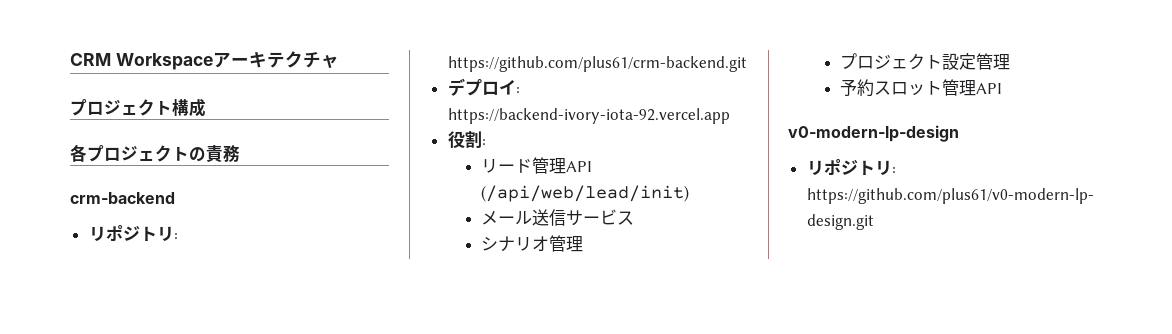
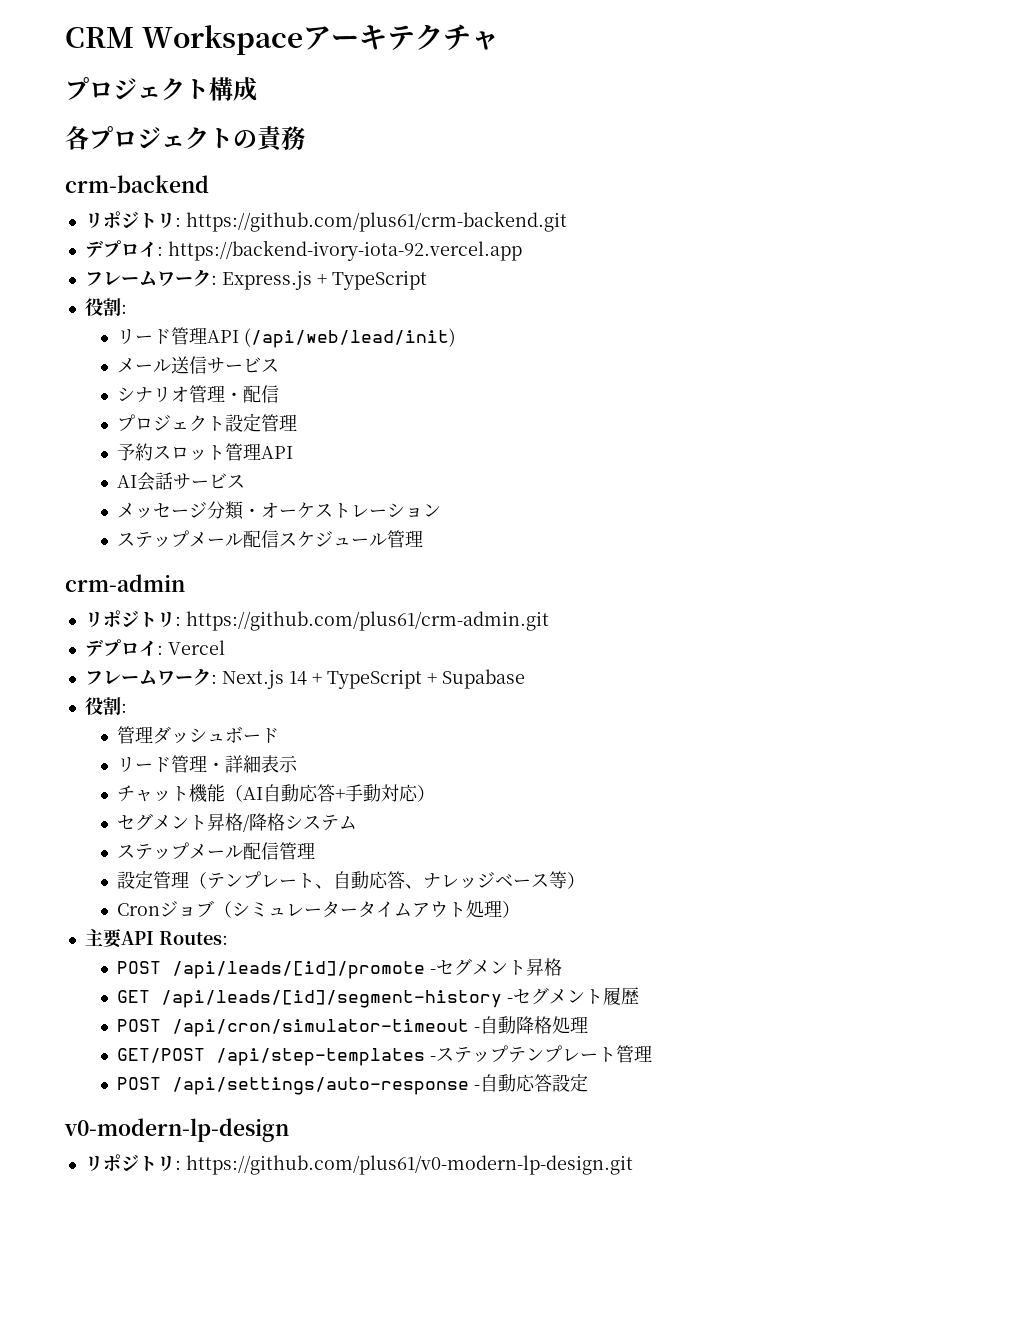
+ フレームワーク: Express.js + TypeScript
- シナリオ管理
+ シナリオ管理・配信
+ AI会話サービス
+ メッセージ分類・オーケストレーション
+ ステップメール配信スケジュール管理
+ crm-admin
+ リポジトリ: https://github.com/plus61/crm-admin.git
+ デプロイ: Vercel
+ フレームワーク: Next.js 14 + TypeScript + Supabase
+ 役割:
+ 管理ダッシュボード
+ リード管理・詳細表示
+ チャット機能（AI自動応答+手動対応）
+ セグメント昇格/降格システム
+ ステップメール配信管理
+ 設定管理（テンプレート、自動応答、ナレッジベース等）
+ Cronジョブ（シミュレータータイムアウト処理）
+ 主要API Routes:
+ POST /api/leads/[id]/promote -セグメント昇格
+ GET /api/leads/[id]/segment-history -セグメント履歴
+ POST /api/cron/simulator-timeout -自動降格処理
+ GET/POST /api/step-templates -ステップテンプレート管理
+ POST /api/settings/auto-response -自動応答設定

